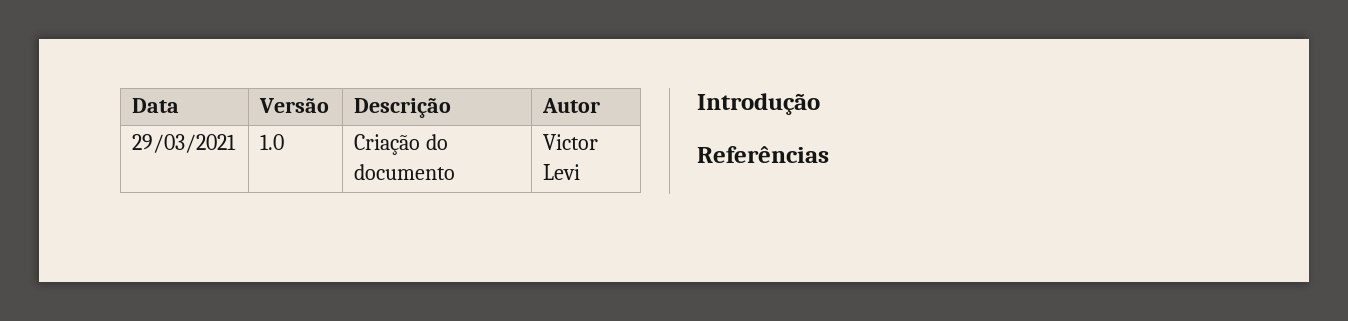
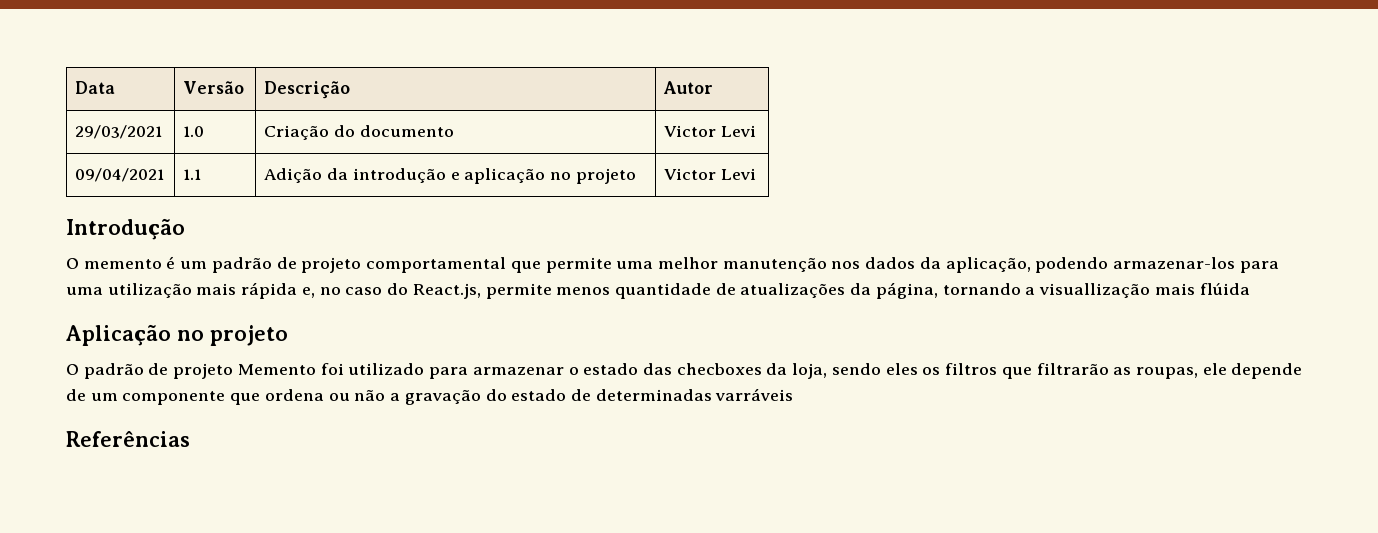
+ 09/04/2021 | 1.1 | Adição da introdução e aplicação no projeto | Victor Levi
  Introdução
+ O memento é um padrão de projeto comportamental que permite uma melhor manutenção nos dados da aplicação, podendo armazenar-los para uma utilização mais rápida e, no caso do React.js, permite menos quantidade de atualizações da página, tornando a visuallização mais flúida
+ Aplicação no projeto
+ O padrão de projeto Memento foi utilizado para armazenar o estado das checboxes da loja, sendo eles os filtros que filtrarão as roupas, ele depende de um componente que ordena ou não a gravação do estado de determinadas varráveis

